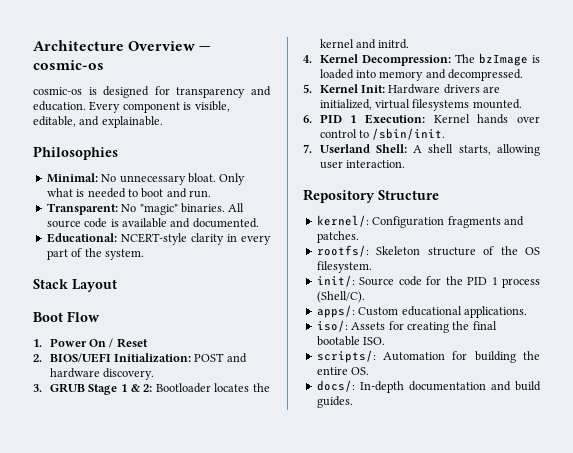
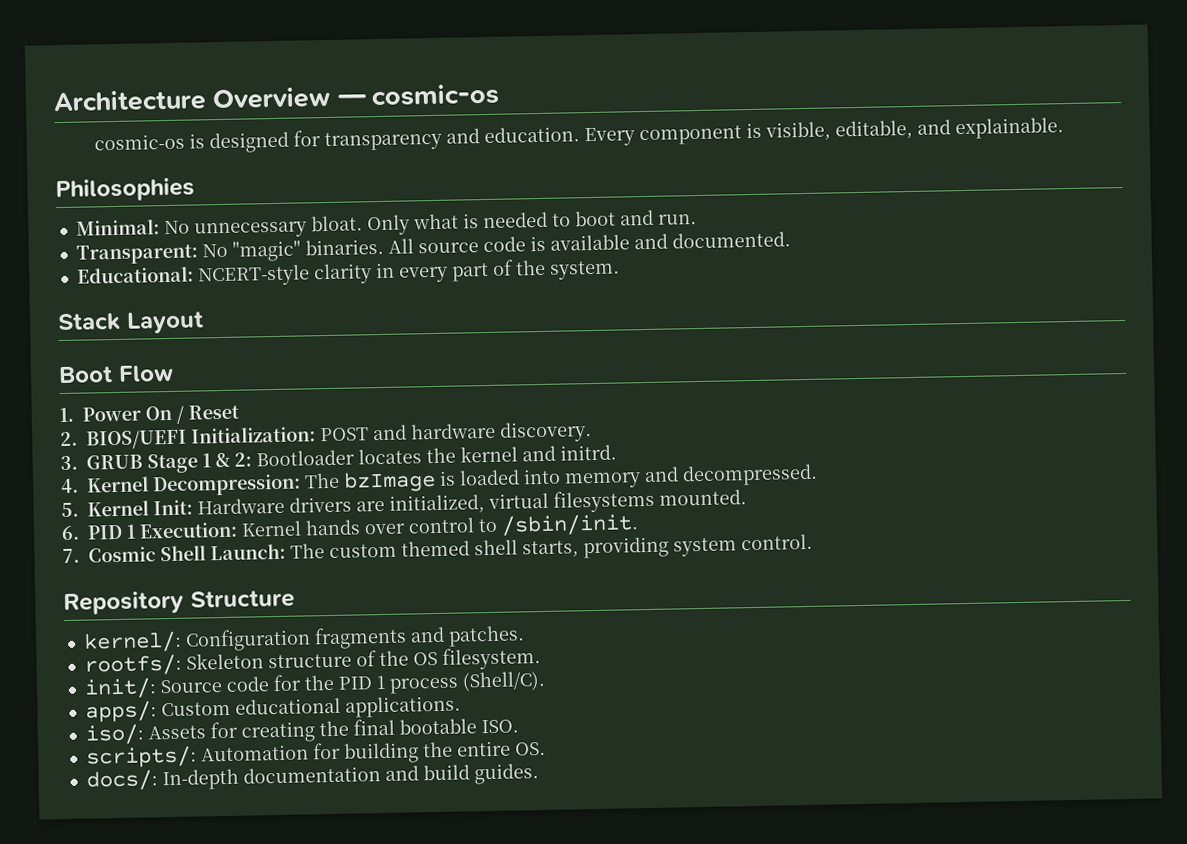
- 7. Userland Shell: A shell starts, allowing user interaction.
+ 7. Cosmic Shell Launch: The custom themed shell starts, providing system control.

